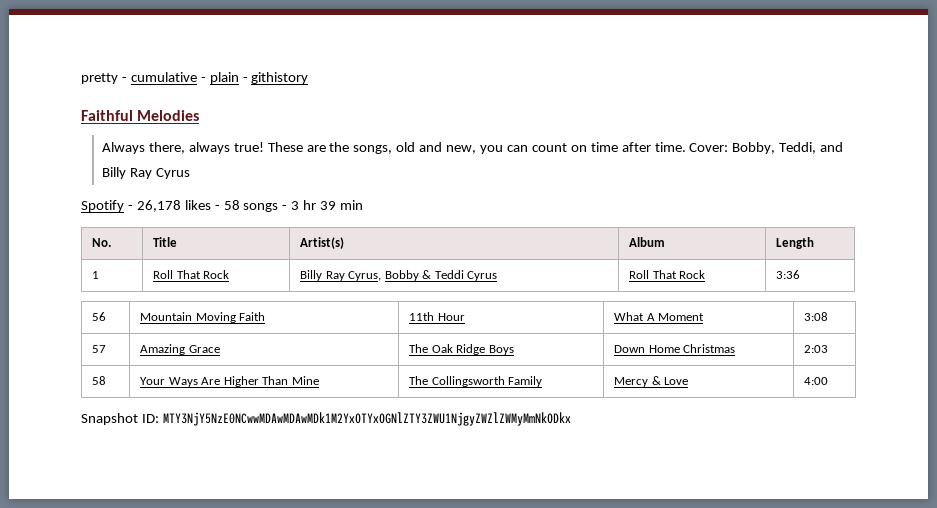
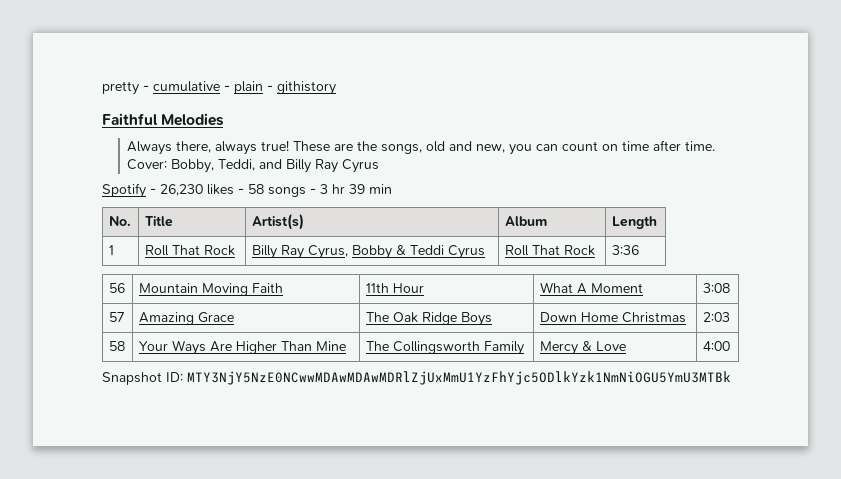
- Spotify - 26,178 likes - 58 songs - 3 hr 39 min
+ Spotify - 26,230 likes - 58 songs - 3 hr 39 min
- Snapshot ID: MTY3NjY5NzE0NCwwMDAwMDAwMDk1M2YxOTYxOGNlZTY3ZWU1NjgyZWZlZWMyMmNkODkx
+ Snapshot ID: MTY3NjY5NzE0NCwwMDAwMDAwMDRlZjUxMmU1YzFhYjc5ODlkYzk1NmNiOGU5YmU3MTBk

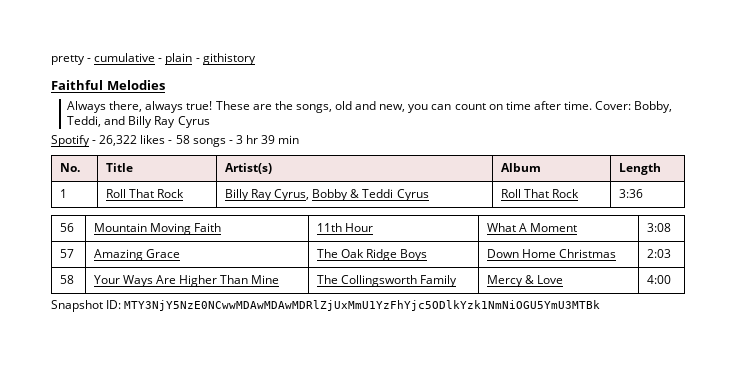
- Spotify - 26,230 likes - 58 songs - 3 hr 39 min
+ Spotify - 26,322 likes - 58 songs - 3 hr 39 min

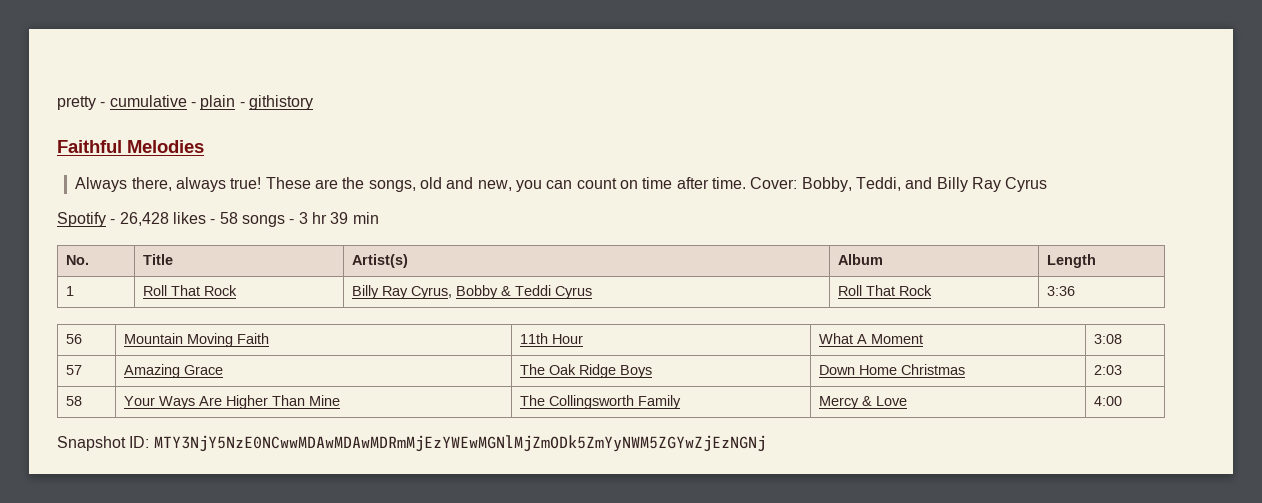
- Spotify - 26,322 likes - 58 songs - 3 hr 39 min
+ Spotify - 26,428 likes - 58 songs - 3 hr 39 min
- Snapshot ID: MTY3NjY5NzE0NCwwMDAwMDAwMDRlZjUxMmU1YzFhYjc5ODlkYzk1NmNiOGU5YmU3MTBk
+ Snapshot ID: MTY3NjY5NzE0NCwwMDAwMDAwMDRmMjEzYWEwMGNlMjZmODk5ZmYyNWM5ZGYwZjEzNGNj

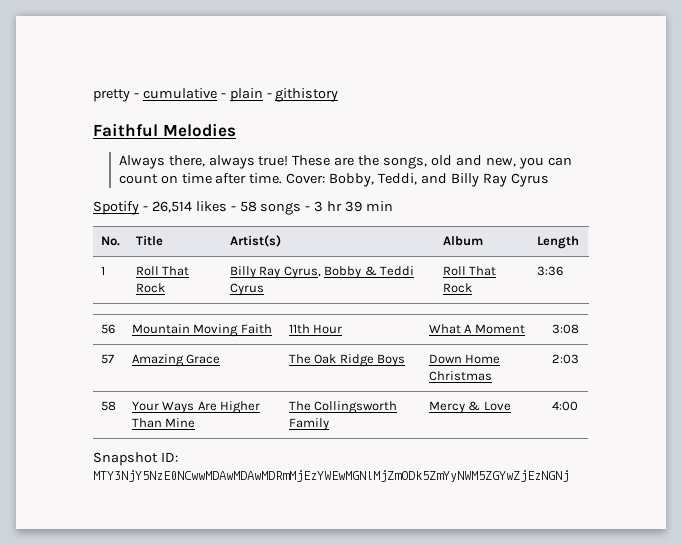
- Spotify - 26,428 likes - 58 songs - 3 hr 39 min
+ Spotify - 26,514 likes - 58 songs - 3 hr 39 min

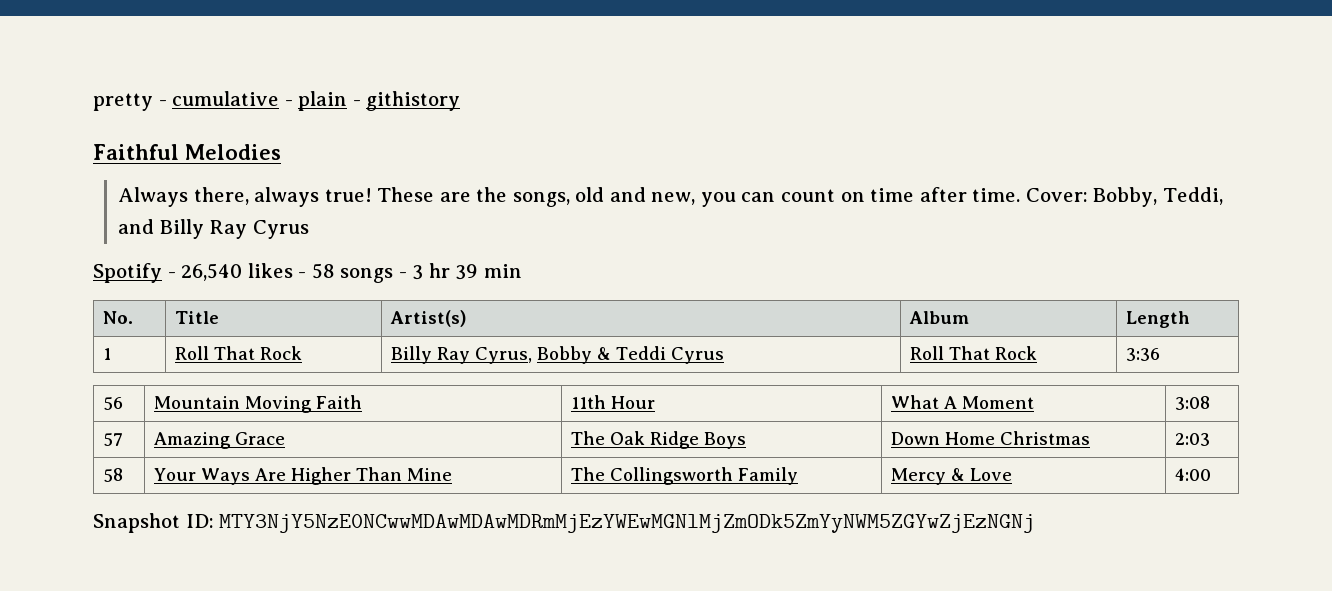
- Spotify - 26,514 likes - 58 songs - 3 hr 39 min
+ Spotify - 26,540 likes - 58 songs - 3 hr 39 min

